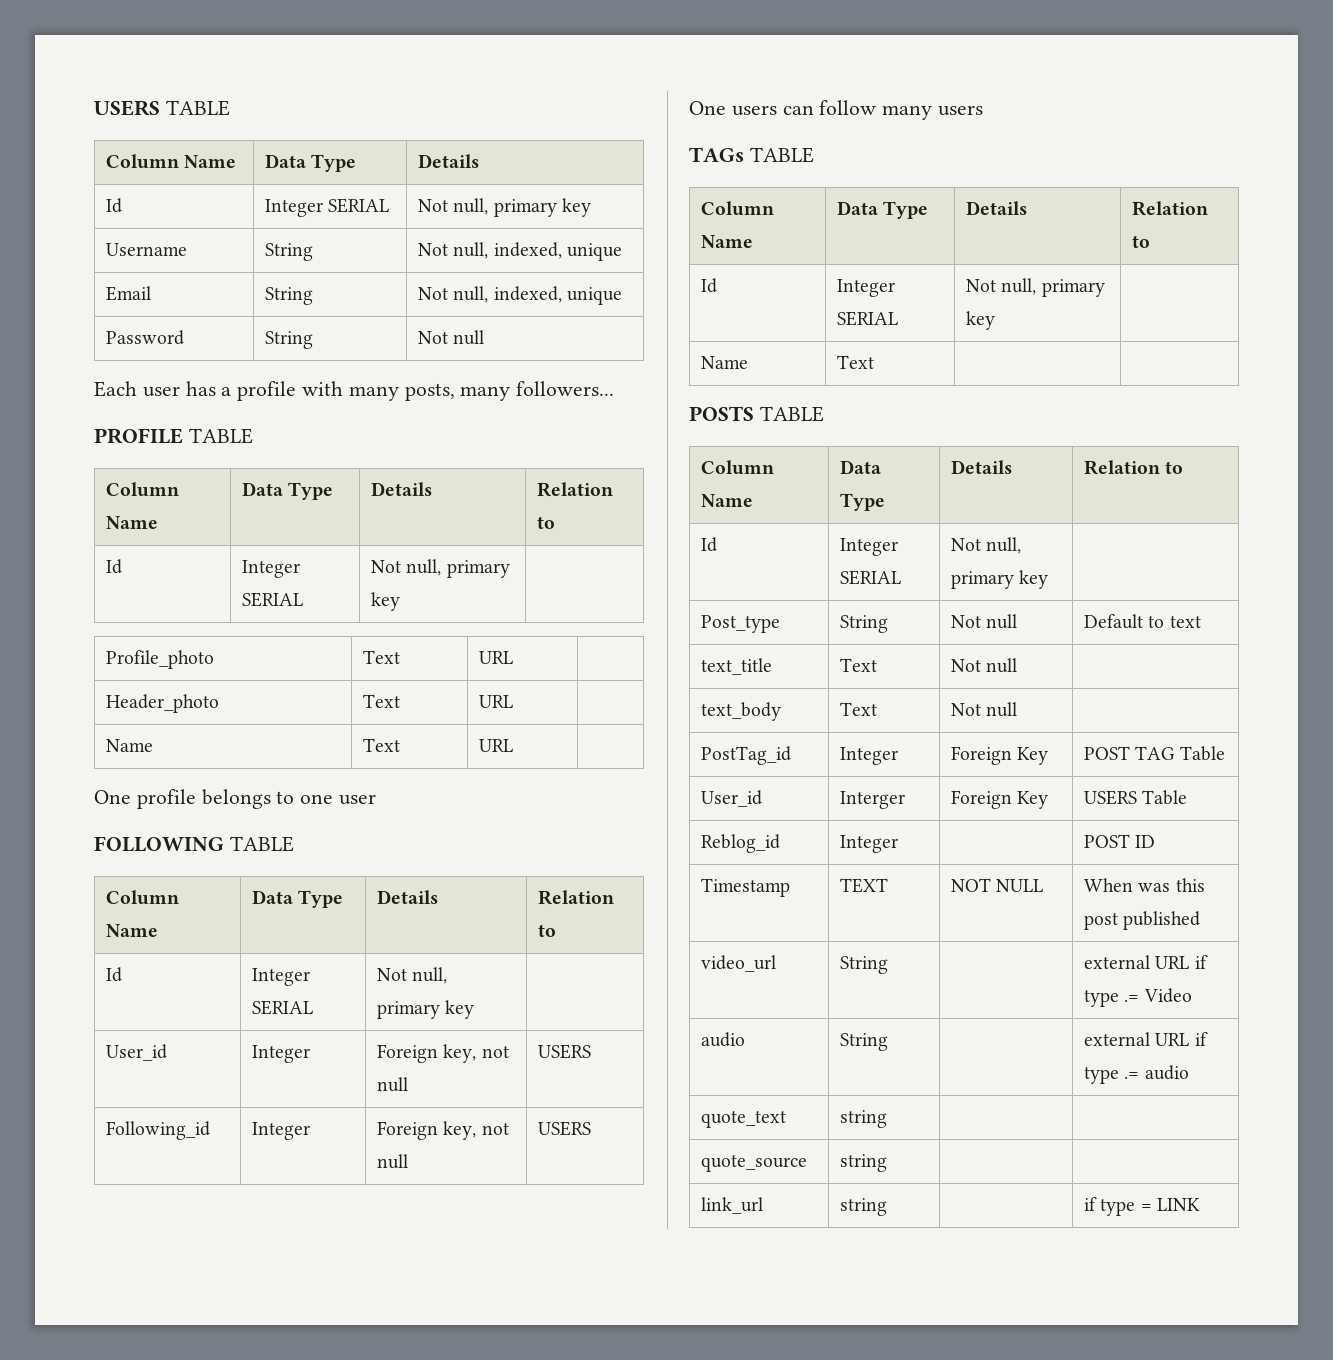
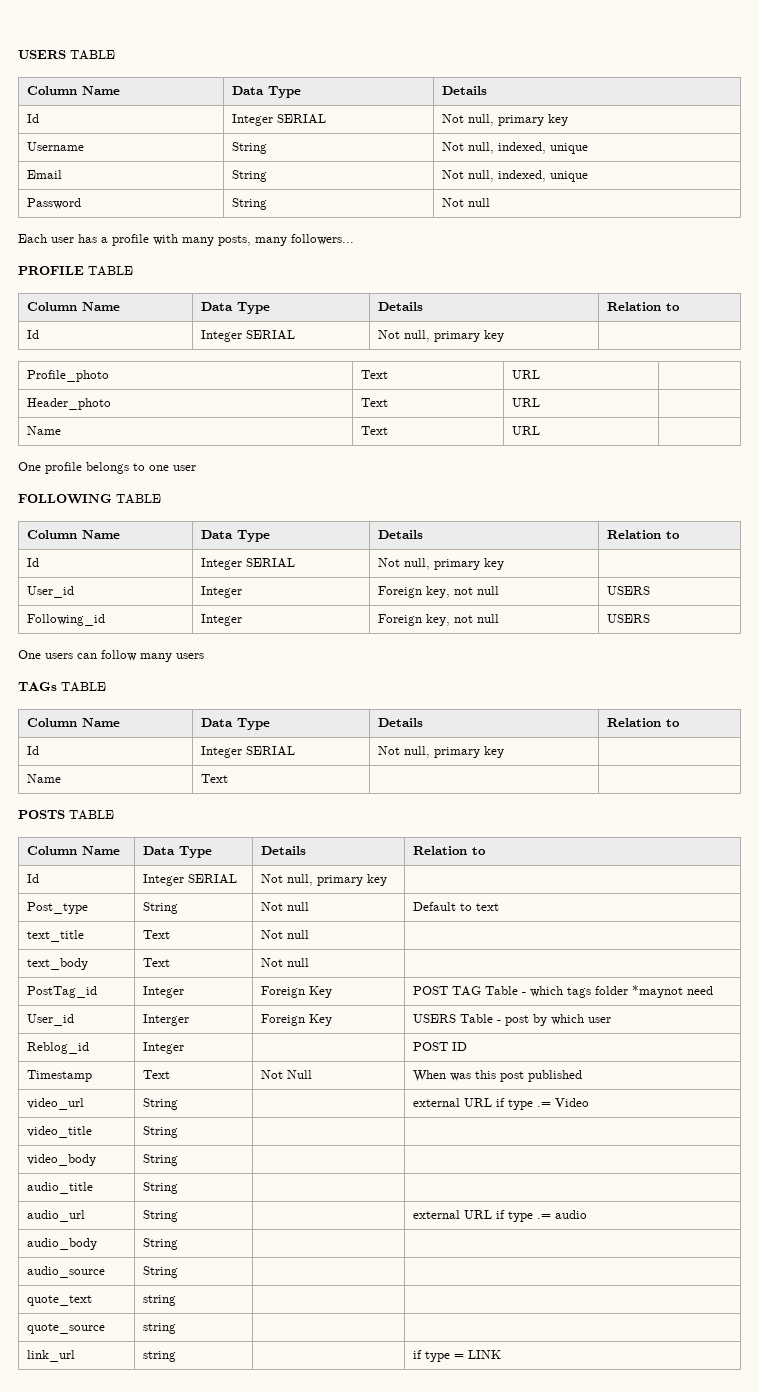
- PostTag_id | Integer | Foreign Key | POST TAG Table
+ PostTag_id | Integer | Foreign Key | POST TAG Table - which tags folder *maynot need
- User_id | Interger | Foreign Key | USERS Table
+ User_id | Interger | Foreign Key | USERS Table - post by which user
- Timestamp | TEXT | NOT NULL | When was this post published
+ Timestamp | Text | Not Null | When was this post published
- audio | String | | external URL if type .= audio
+ video_title | String | |
+ video_body | String | |
+ audio_title | String | |
+ audio_url | String | | external URL if type .= audio
+ audio_body | String | |
+ audio_source | String | |

